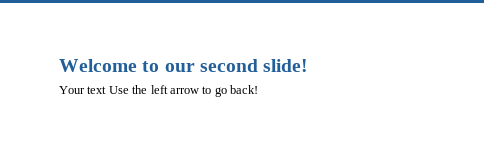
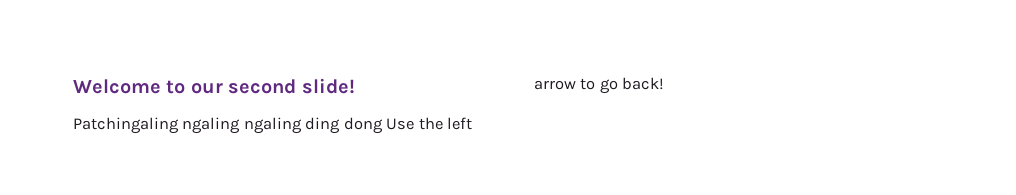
- Your text Use the left arrow to go back!
+ Patchingaling ngaling ngaling ding dong Use the left arrow to go back!

